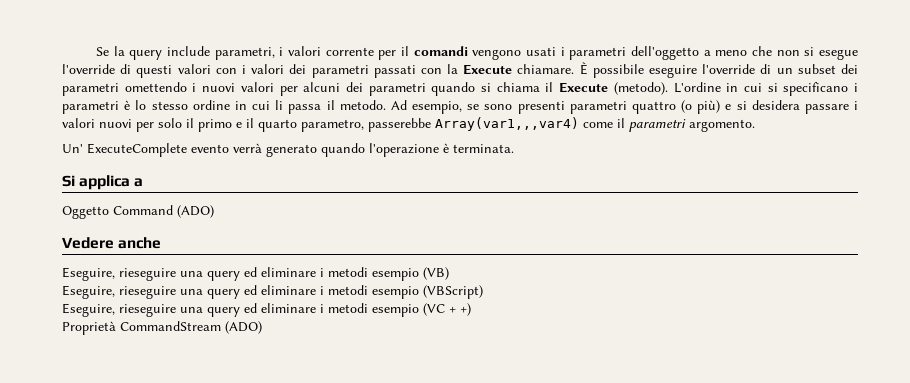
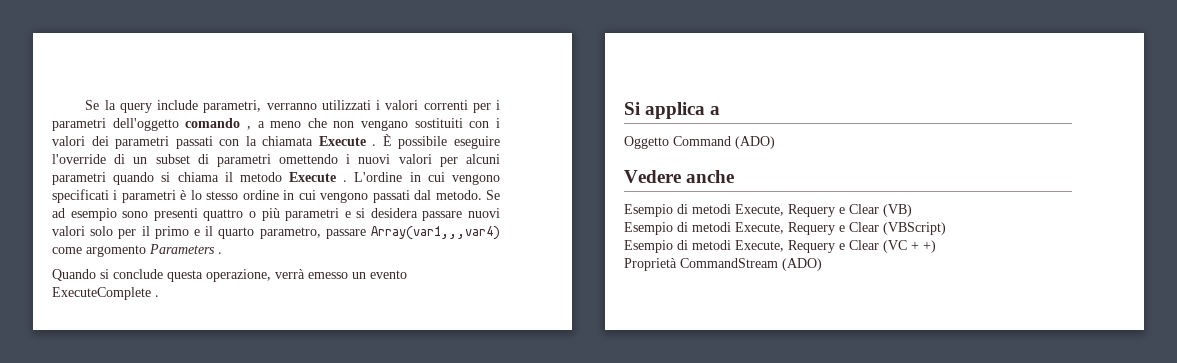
- Se la query include parametri, i valori corrente per il comandi vengono usati i parametri dell'oggetto a meno che non si esegue l'override di questi valori con i valori dei parametri passati con la Execute chiamare.
+ Se la query include parametri, verranno utilizzati i valori correnti per i parametri dell'oggetto comando , a meno che non vengano sostituiti con i valori dei parametri passati con la chiamata Execute .
- È possibile eseguire l'override di un subset dei parametri omettendo i nuovi valori per alcuni dei parametri quando si chiama il Execute (metodo).
+ È possibile eseguire l'override di un subset di parametri omettendo i nuovi valori per alcuni parametri quando si chiama il metodo Execute .
- L'ordine in cui si specificano i parametri è lo stesso ordine in cui li passa il metodo. Ad esempio, se sono presenti parametri quattro (o più) e si desidera passare i valori nuovi per solo il primo e il quarto parametro, passerebbe Array(var1,,,var4) come il parametri argomento.
- Un' ExecuteComplete evento verrà generato quando l'operazione è terminata.
+ L'ordine in cui vengono specificati i parametri è lo stesso ordine in cui vengono passati dal metodo. Se ad esempio sono presenti quattro o più parametri e si desidera passare nuovi valori solo per il primo e il quarto parametro, passare Array(var1,,,var4) come argomento Parameters .
+ Quando si conclude questa operazione, verrà emesso un evento ExecuteComplete .
- Eseguire, rieseguire una query ed eliminare i metodi esempio (VB)
- Eseguire, rieseguire una query ed eliminare i metodi esempio (VBScript)
- Eseguire, rieseguire una query ed eliminare i metodi esempio (VC + +)
+ Esempio di metodi Execute, Requery e Clear (VB)
+ Esempio di metodi Execute, Requery e Clear (VBScript)
+ Esempio di metodi Execute, Requery e Clear (VC + +)

